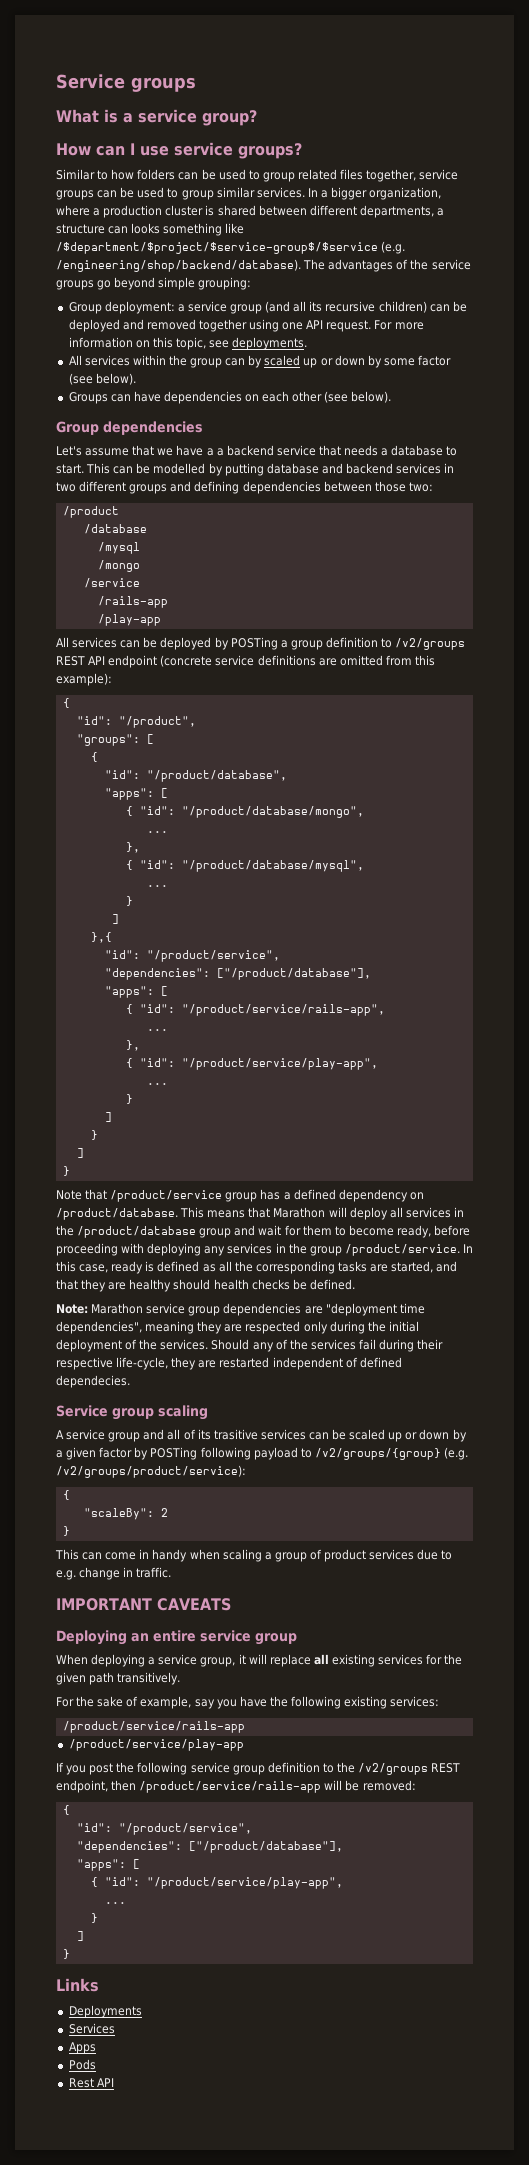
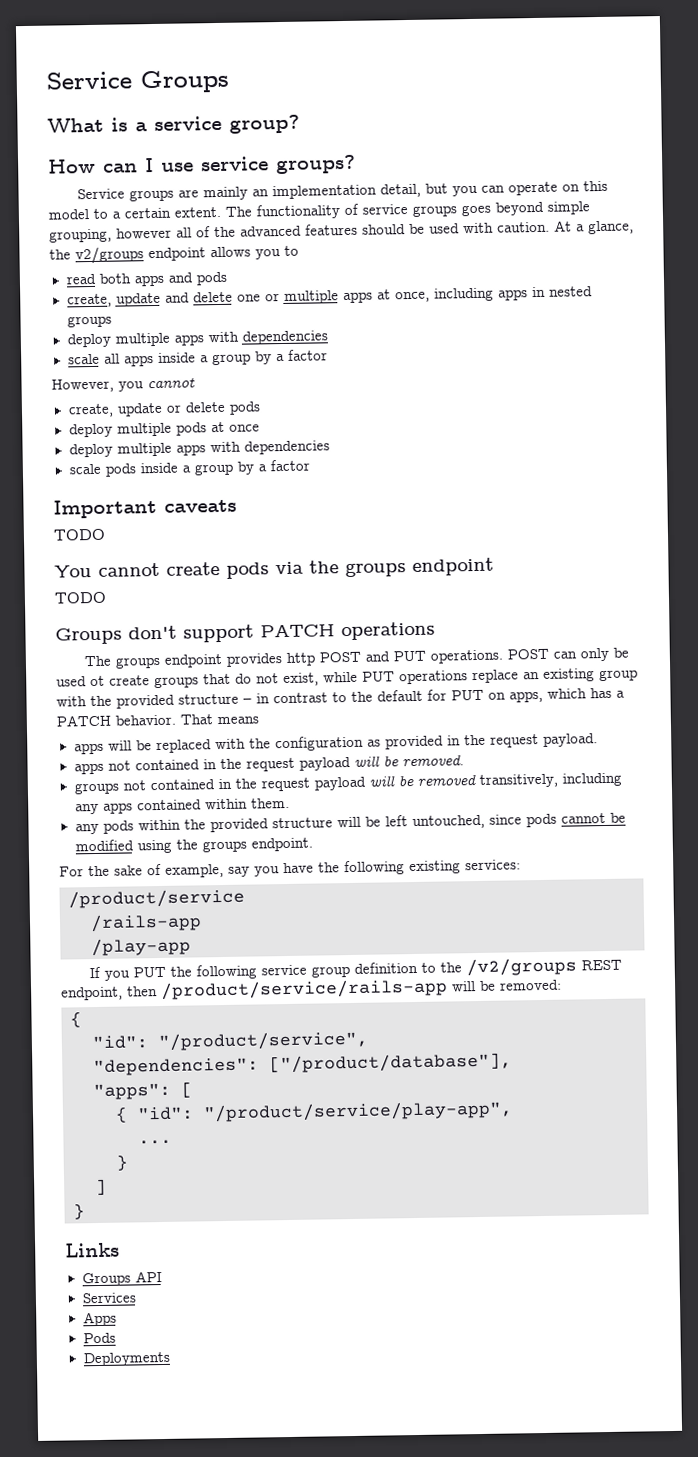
- Service groups
+ Service Groups
- Similar to how folders can be used to group related files together, service groups can be used to group similar services. In a bigger organization, where a production cluster is shared between different departments, a structure can looks something like /$department/$project/$service-group$/$service (e.g. /engineering/shop/backend/database). The advantages of the service groups go beyond simple grouping:
- Group deployment: a service group (and all its recursive children) can be deployed and removed together using one API request. For more information on this topic, see deployments.
- All services within the group can by scaled up or down by some factor (see below).
- Groups can have dependencies on each other (see below).
- Group dependencies
- Let's assume that we have a a backend service that needs a database to start. This can be modelled by putting database and backend services in two different groups and defining dependencies between those two:
- /product
- /database
- /mysql
- /mongo
- /service
- /rails-app
- /play-app
- All services can be deployed by POSTing a group definition to /v2/groups REST API endpoint (concrete service definitions are omitted from this example):
- {
- "id": "/product",
- "groups": [
- {
- "id": "/product/database",
- "apps": [
- { "id": "/product/database/mongo",
- ...
- },
- { "id": "/product/database/mysql",
- ...
- }
- ]
- },{
- "id": "/product/service",
- "dependencies": ["/product/database"],
- "apps": [
- { "id": "/product/service/rails-app",
- ...
- },
- { "id": "/product/service/play-app",
- ...
- }
- ]
- }
- ]
- }
- Note that /product/service group has a defined dependency on /product/database. This means that Marathon will deploy all services in the /product/database group and wait for them to become ready, before proceeding with deploying any services in the group /product/service. In this case, ready is defined as all the corresponding tasks are started, and that they are healthy should health checks be defined.
- Note: Marathon service group dependencies are "deployment time dependencies", meaning they are respected only during the initial deployment of the services. Should any of the services fail during their respective life-cycle, they are restarted independent of defined dependecies.
- Service group scaling
- A service group and all of its trasitive services can be scaled up or down by a given factor by POSTing following payload to /v2/groups/{group} (e.g. /v2/groups/product/service):
- {
- "scaleBy": 2
- }
- This can come in handy when scaling a group of product services due to e.g. change in traffic.
- IMPORTANT CAVEATS
- Deploying an entire service group
- When deploying a service group, it will replace all existing services for the given path transitively.
+ Service groups are mainly an implementation detail, but you can operate on this model to a certain extent. The functionality of service groups goes beyond simple grouping, however all of the advanced features should be used with caution. At a glance, the v2/groups endpoint allows you to
+ read both apps and pods
+ create, update and delete one or multiple apps at once, including apps in nested groups
+ deploy multiple apps with dependencies
+ scale all apps inside a group by a factor
+ However, you cannot
+ create, update or delete pods
+ deploy multiple pods at once
+ deploy multiple apps with dependencies
+ scale pods inside a group by a factor
+ Important caveats
+ TODO
+ You cannot create pods via the groups endpoint
+ TODO
+ Groups don't support PATCH operations
+ The groups endpoint provides http POST and PUT operations. POST can only be used ot create groups that do not exist, while PUT operations replace an existing group with the provided structure – in contrast to the default for PUT on apps, which has a PATCH behavior. That means
+ apps will be replaced with the configuration as provided in the request payload.
+ apps not contained in the request payload will be removed.
+ groups not contained in the request payload will be removed transitively, including any apps contained within them.
+ any pods within the provided structure will be left untouched, since pods cannot be modified using the groups endpoint.
  For the sake of example, say you have the following existing services:
- /product/service/rails-app
- /product/service/play-app
+ /product/service
+ /rails-app
+ /play-app
- If you post the following service group definition to the /v2/groups REST endpoint, then /product/service/rails-app will be removed:
+ If you PUT the following service group definition to the /v2/groups REST endpoint, then /product/service/rails-app will be removed:
- Deployments
+ Groups API
- Rest API
+ Deployments

